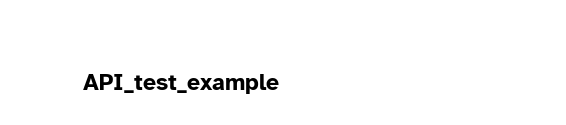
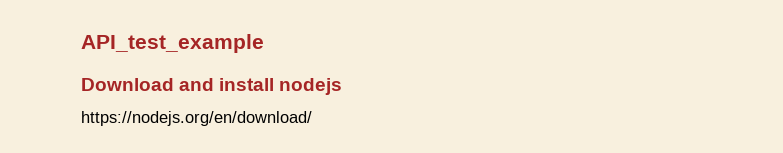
+ Download and install nodejs
+ https://nodejs.org/en/download/

